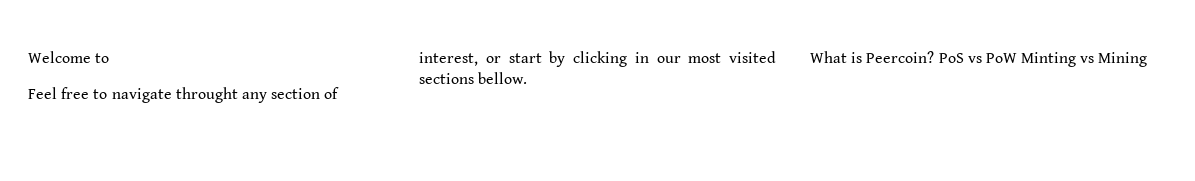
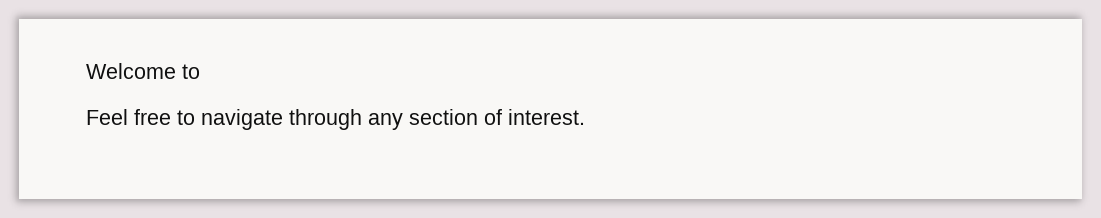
- Feel free to navigate throught any section of interest, or start by clicking in our most visited sections bellow.
- What is Peercoin? PoS vs PoW Minting vs Mining
+ Feel free to navigate through any section of interest.

